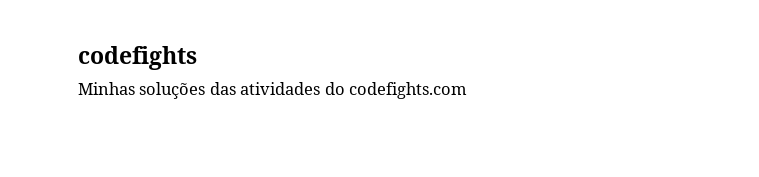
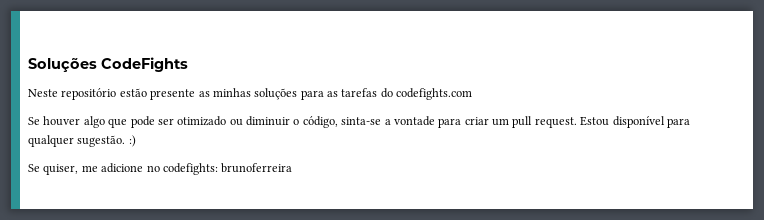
- codefights
- Minhas soluções das atividades do codefights.com
+ Soluções CodeFights
+ Neste repositório estão presente as minhas soluções para as tarefas do codefights.com
+ Se houver algo que pode ser otimizado ou diminuir o código, sinta-se a vontade para criar um pull request. Estou disponível para qualquer sugestão. :)
+ Se quiser, me adicione no codefights: brunoferreira

